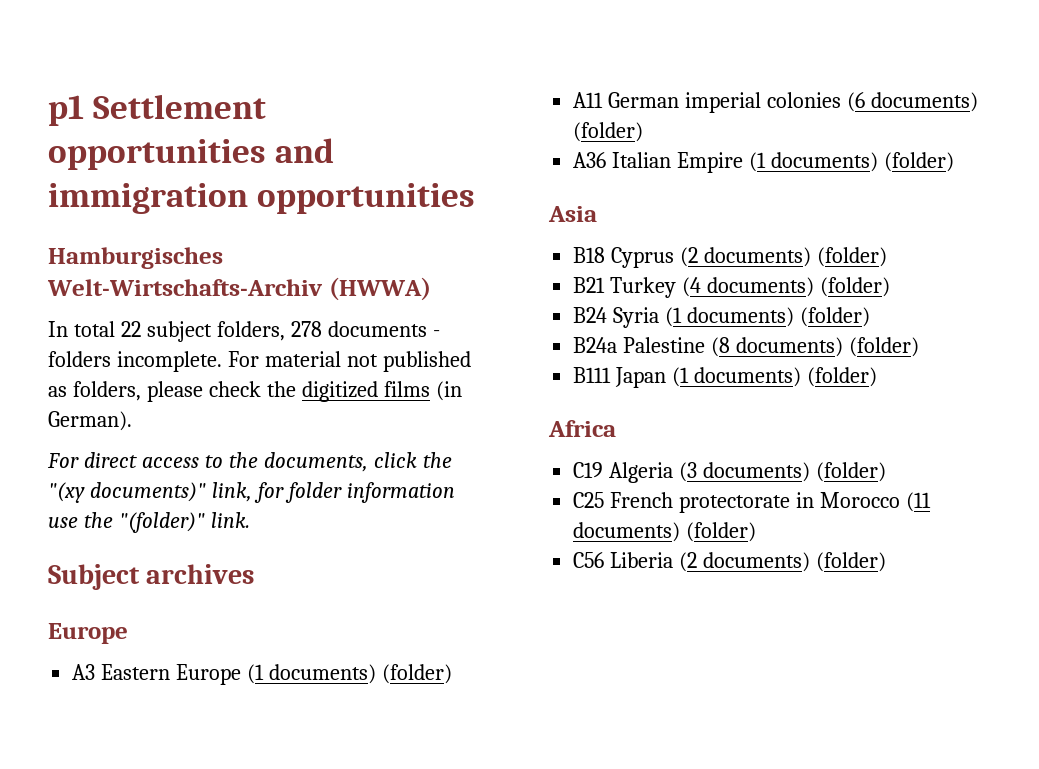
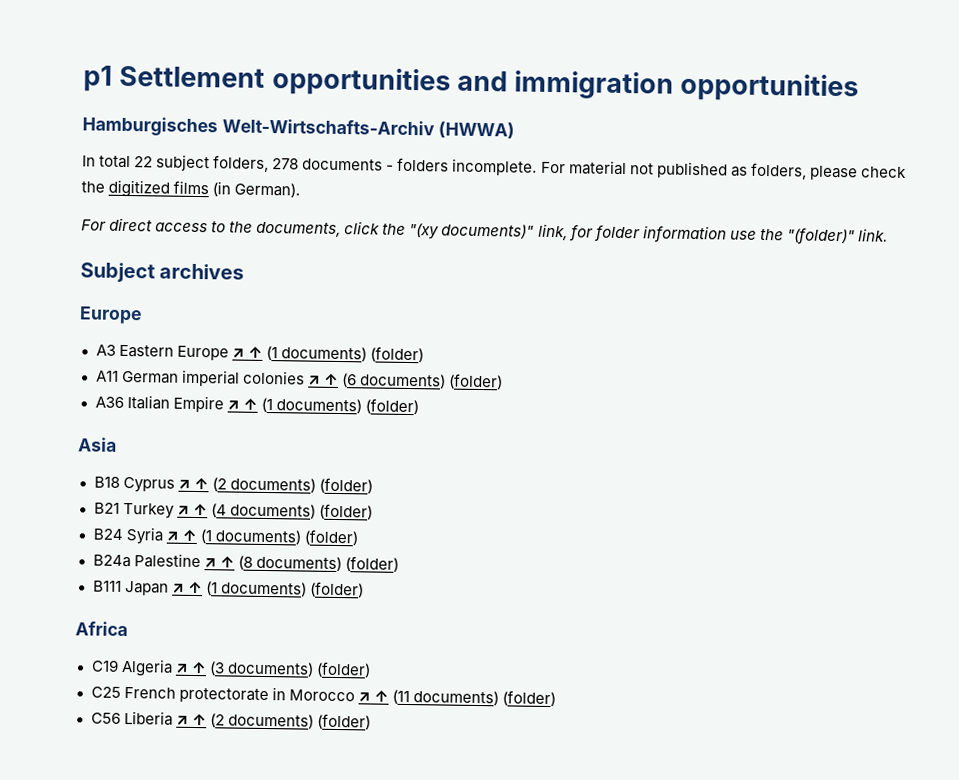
- A3 Eastern Europe (1 documents) (folder)
+ A3 Eastern Europe ↗ ↑ (1 documents) (folder)
- A11 German imperial colonies (6 documents) (folder)
+ A11 German imperial colonies ↗ ↑ (6 documents) (folder)
- A36 Italian Empire (1 documents) (folder)
+ A36 Italian Empire ↗ ↑ (1 documents) (folder)
- B18 Cyprus (2 documents) (folder)
+ B18 Cyprus ↗ ↑ (2 documents) (folder)
- B21 Turkey (4 documents) (folder)
+ B21 Turkey ↗ ↑ (4 documents) (folder)
- B24 Syria (1 documents) (folder)
+ B24 Syria ↗ ↑ (1 documents) (folder)
- B24a Palestine (8 documents) (folder)
+ B24a Palestine ↗ ↑ (8 documents) (folder)
- B111 Japan (1 documents) (folder)
+ B111 Japan ↗ ↑ (1 documents) (folder)
- C19 Algeria (3 documents) (folder)
+ C19 Algeria ↗ ↑ (3 documents) (folder)
- C25 French protectorate in Morocco (11 documents) (folder)
+ C25 French protectorate in Morocco ↗ ↑ (11 documents) (folder)
- C56 Liberia (2 documents) (folder)
+ C56 Liberia ↗ ↑ (2 documents) (folder)

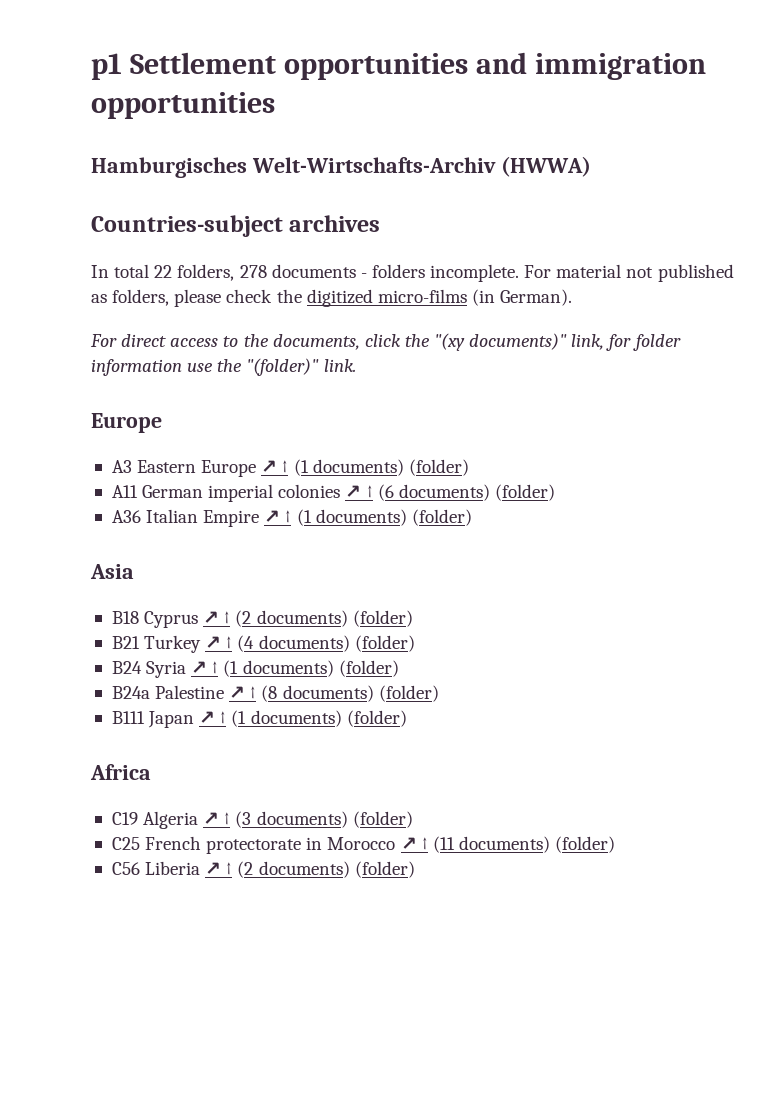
+ Countries-subject archives
- In total 22 subject folders, 278 documents - folders incomplete.
+ In total 22 folders, 278 documents - folders incomplete.
- For material not published as folders, please check the digitized films (in German).
+ For material not published as folders, please check the digitized micro-films (in German).
- Subject archives

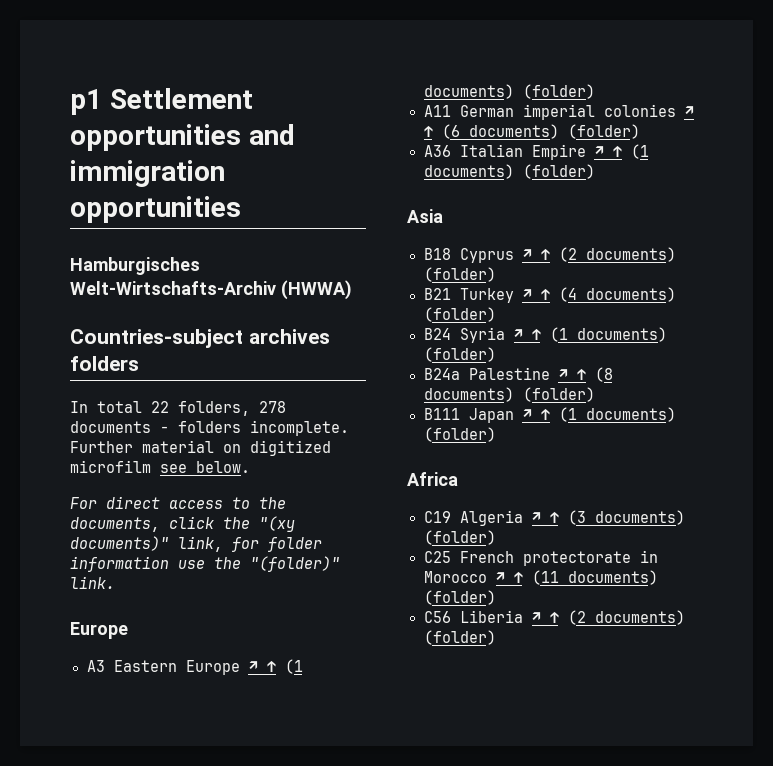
- Countries-subject archives
+ Countries-subject archives folders
- For material not published as folders, please check the digitized micro-films (in German).
+ Further material on digitized microfilm see below.

